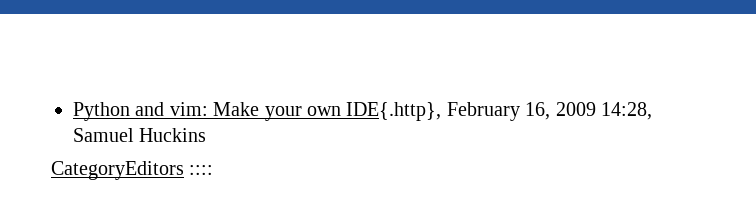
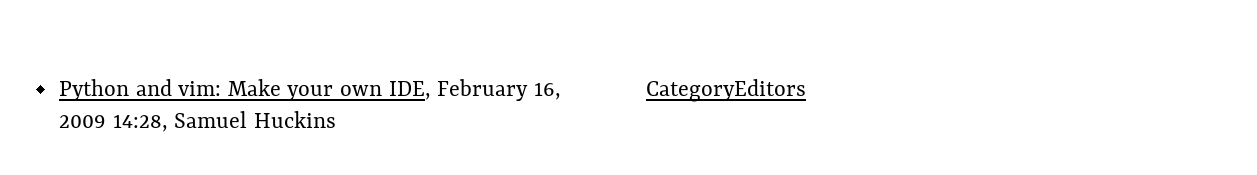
- Python and vim: Make your own IDE{.http}, February 16, 2009 14:28, Samuel Huckins
+ Python and vim: Make your own IDE, February 16, 2009 14:28, Samuel Huckins
- CategoryEditors ::::
+ CategoryEditors

